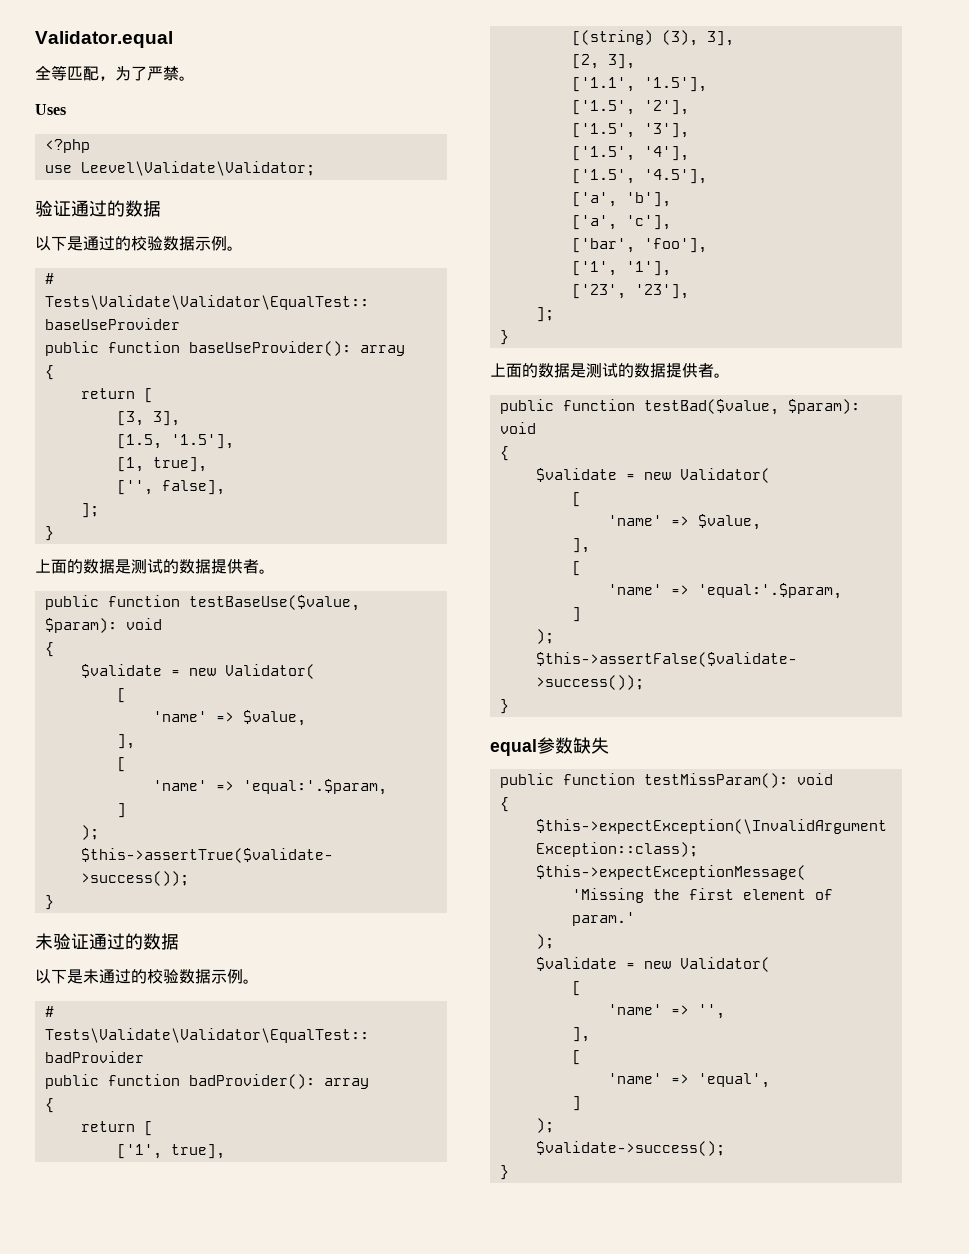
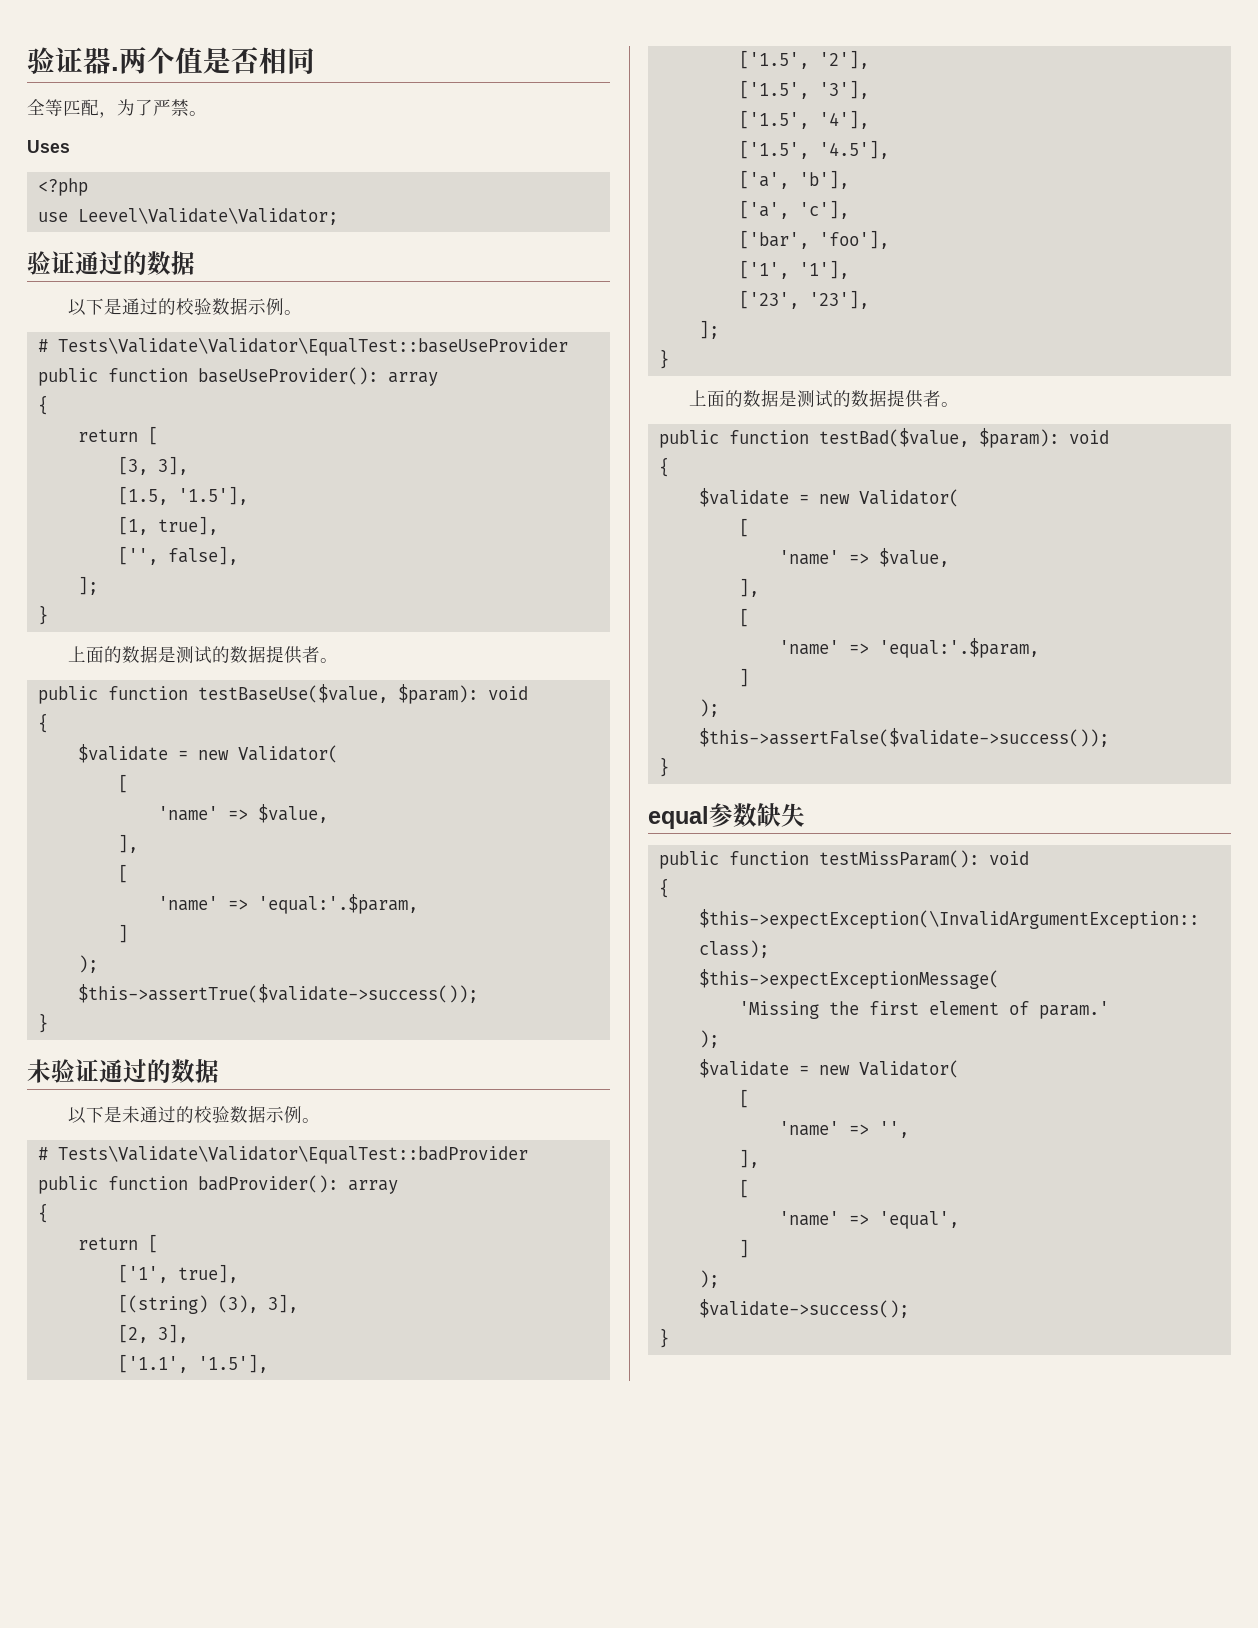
- Validator.equal
+ 验证器.两个值是否相同

